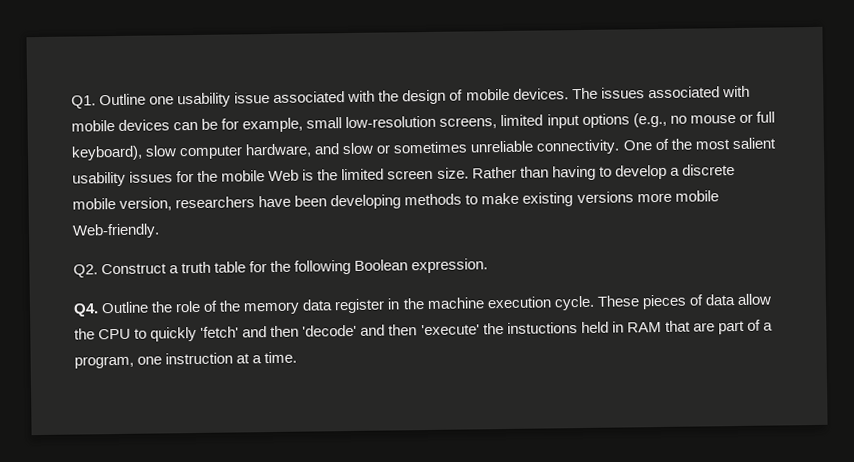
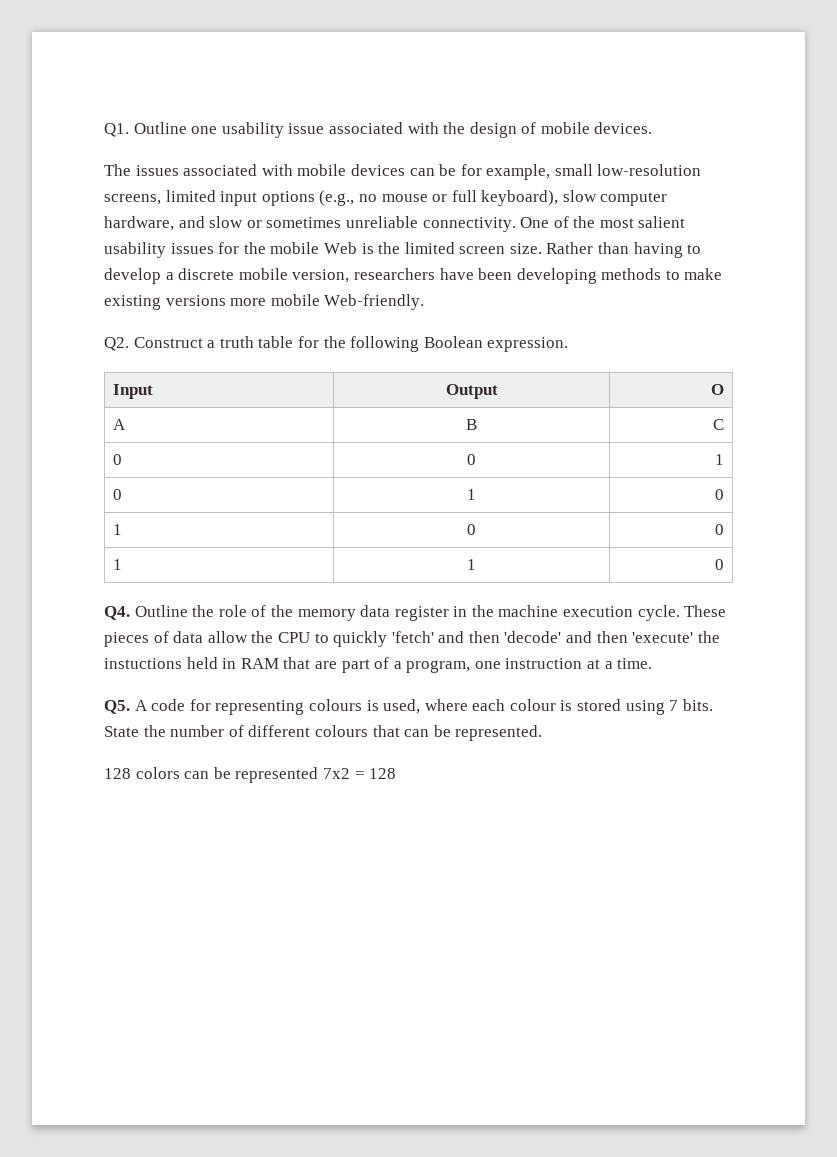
- Q1. Outline one usability issue associated with the design of mobile devices. The issues associated with mobile devices can be for example, small low-resolution screens, limited input options (e.g., no mouse or full keyboard), slow computer hardware, and slow or sometimes unreliable connectivity.
+ Q1. Outline one usability issue associated with the design of mobile devices.
+ The issues associated with mobile devices can be for example, small low-resolution screens, limited input options (e.g., no mouse or full keyboard), slow computer hardware, and slow or sometimes unreliable connectivity.
+ Input | Output | O
+ A | B | C
+ 0 | 0 | 1
+ 0 | 1 | 0
+ 1 | 0 | 0
+ 1 | 1 | 0
+ Q5. A code for representing colours is used, where each colour is stored using 7 bits. State the number of different colours that can be represented.
+ 128 colors can be represented 7x2 = 128

